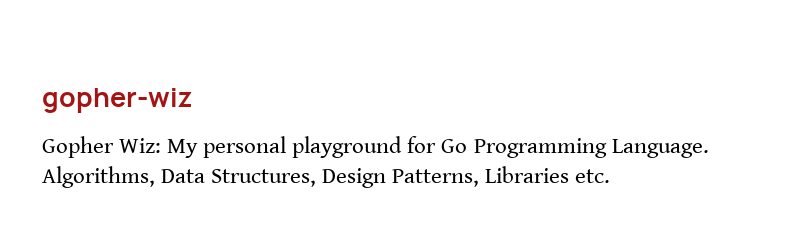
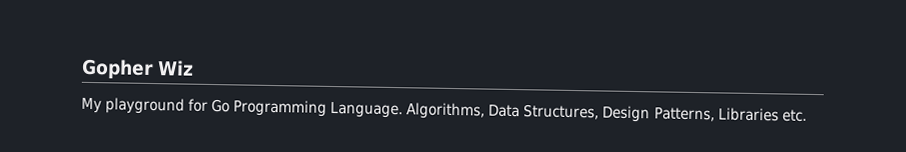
- gopher-wiz
- Gopher Wiz: My personal playground for Go Programming Language.
+ Gopher Wiz
+ My playground for Go Programming Language.

